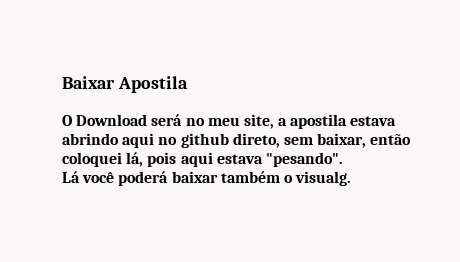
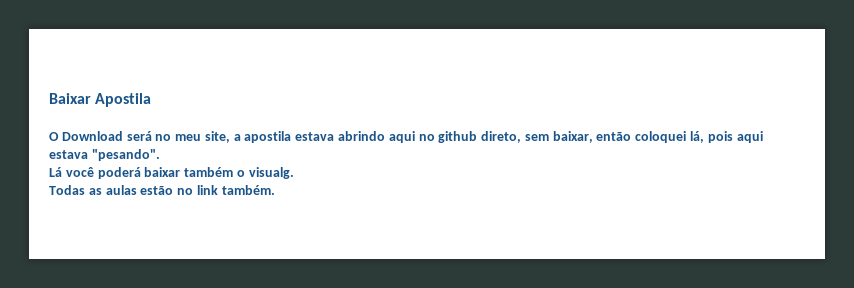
+ Todas as aulas estão no link também.

